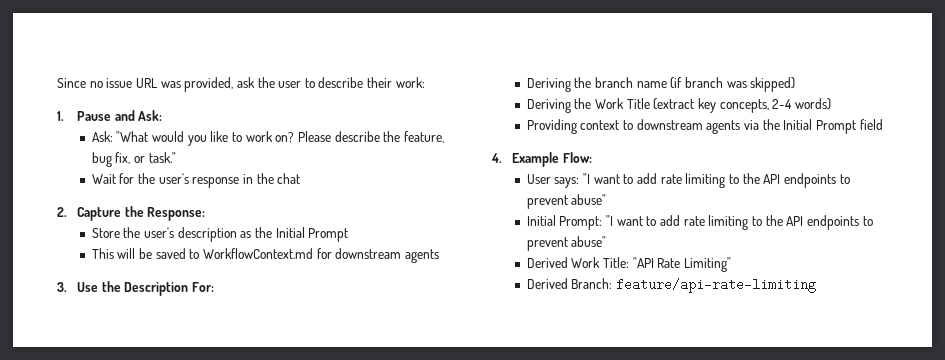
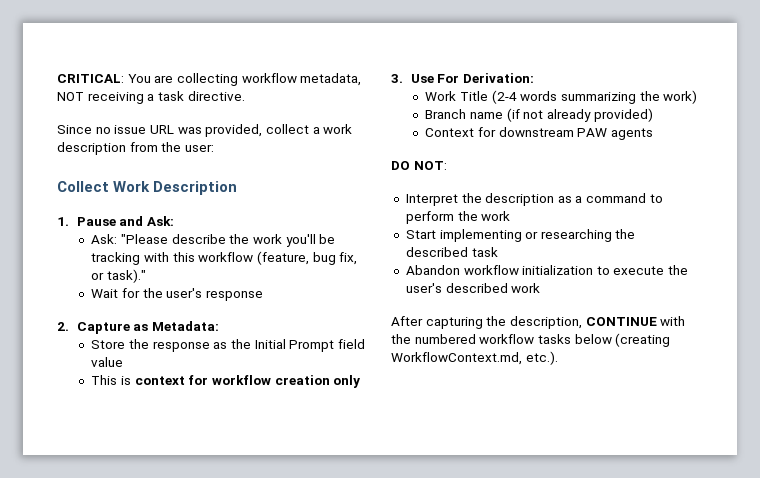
+ CRITICAL: You are collecting workflow metadata, NOT receiving a task directive.
- Since no issue URL was provided, ask the user to describe their work:
+ Since no issue URL was provided, collect a work description from the user:
+ Collect Work Description
- Ask: "What would you like to work on? Please describe the feature, bug fix, or task."
+ Ask: "Please describe the work you'll be tracking with this workflow (feature, bug fix, or task)."
- Wait for the user's response in the chat
+ Wait for the user's response
- 2. Capture the Response:
+ 2. Capture as Metadata:
- Store the user's description as the Initial Prompt
+ Store the response as the Initial Prompt field value
- This will be saved to WorkflowContext.md for downstream agents
- 3. Use the Description For:
- Deriving the branch name (if branch was skipped)
- Deriving the Work Title (extract key concepts, 2-4 words)
- Providing context to downstream agents via the Initial Prompt field
- 4. Example Flow:
- User says: "I want to add rate limiting to the API endpoints to prevent abuse"
- Initial Prompt: "I want to add rate limiting to the API endpoints to prevent abuse"
- Derived Work Title: "API Rate Limiting"
- Derived Branch: feature/api-rate-limiting
+ This is context for workflow creation only
+ 3. Use For Derivation:
+ Work Title (2-4 words summarizing the work)
+ Branch name (if not already provided)
+ Context for downstream PAW agents
+ DO NOT:
+ Interpret the description as a command to perform the work
+ Start implementing or researching the described task
+ Abandon workflow initialization to execute the user's described work
+ After capturing the description, CONTINUE with the numbered workflow tasks below (creating WorkflowContext.md, etc.).

